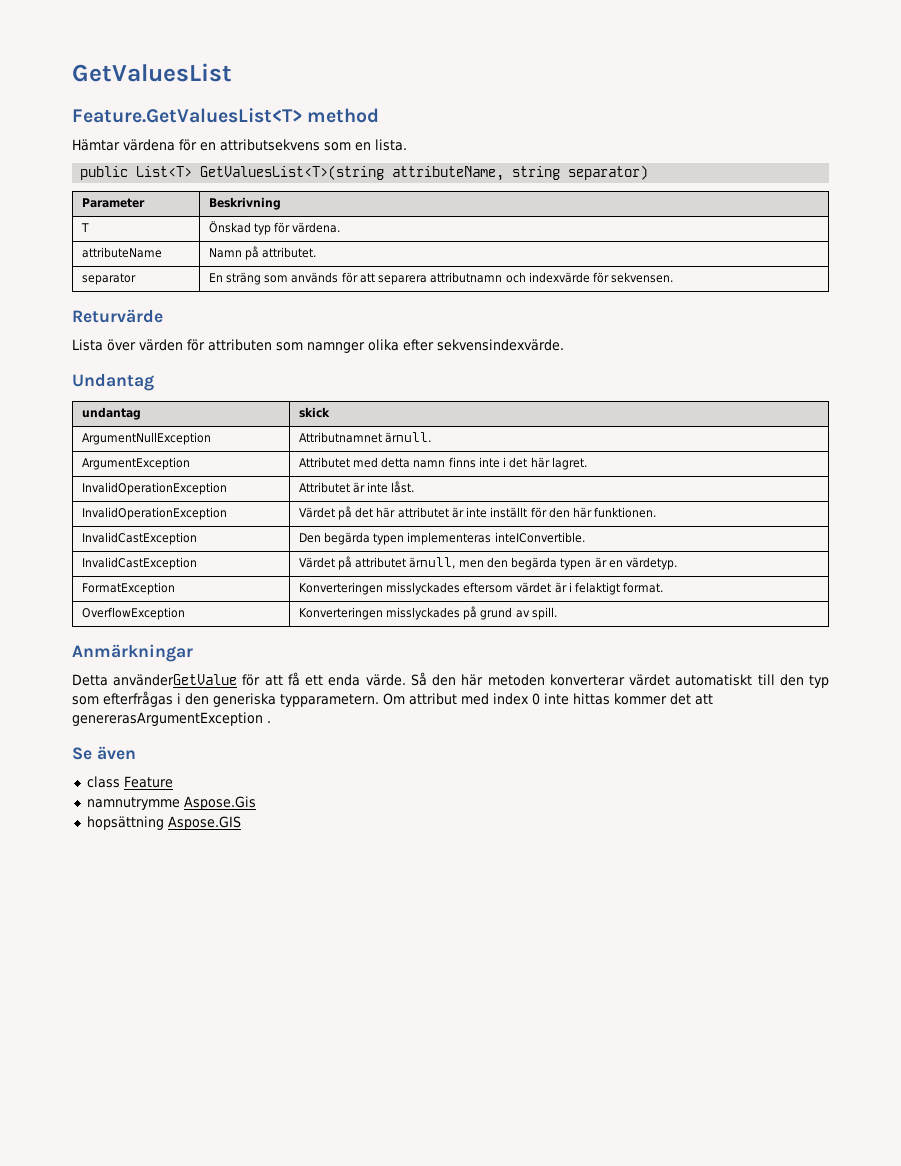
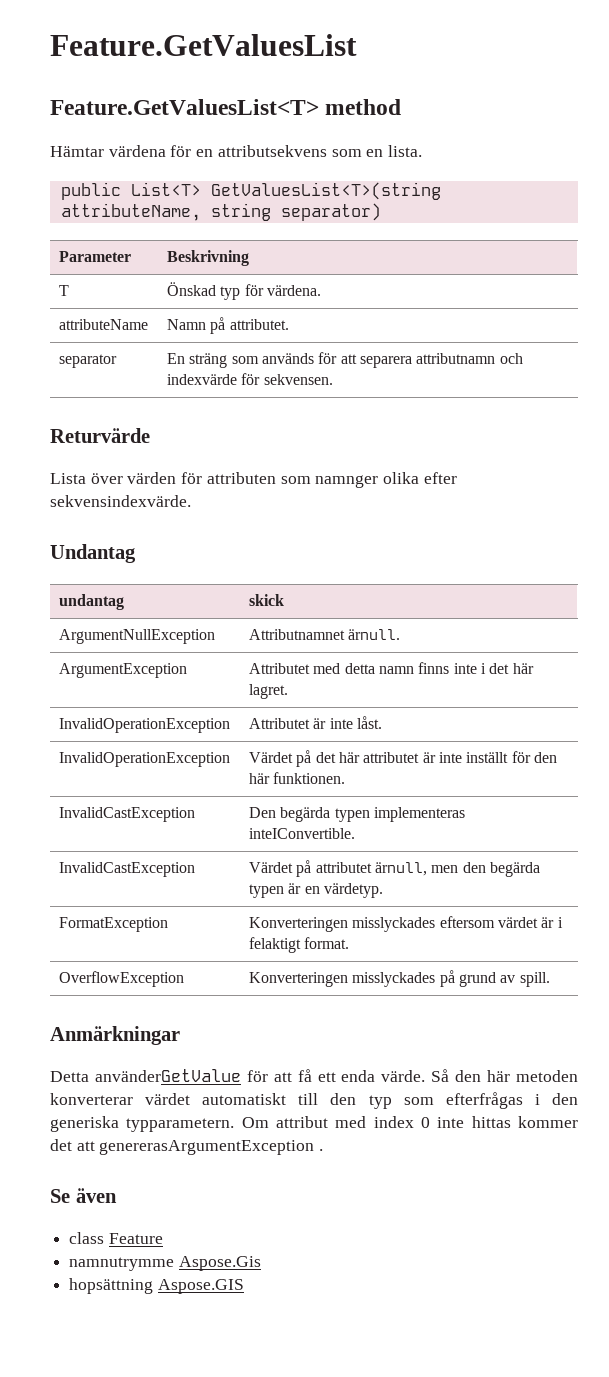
- GetValuesList
+ Feature.GetValuesList

